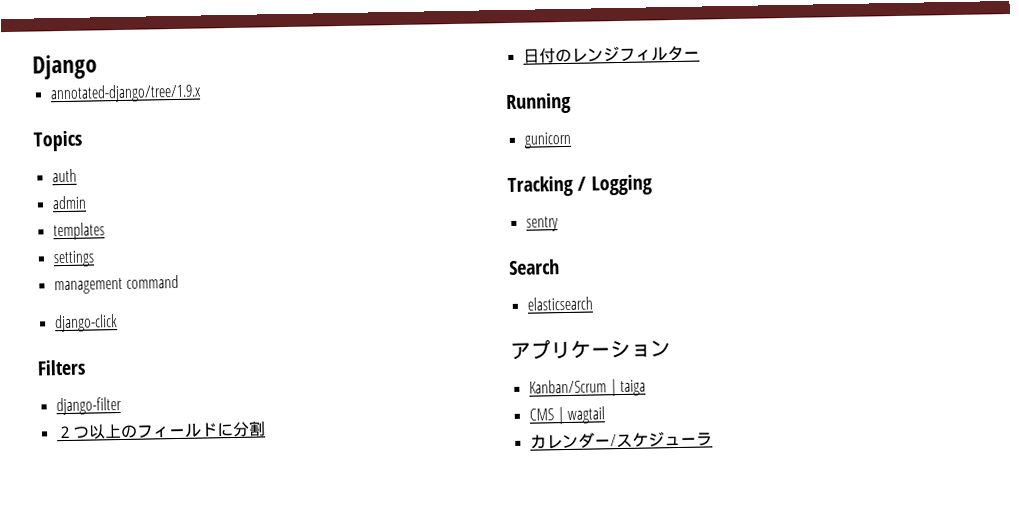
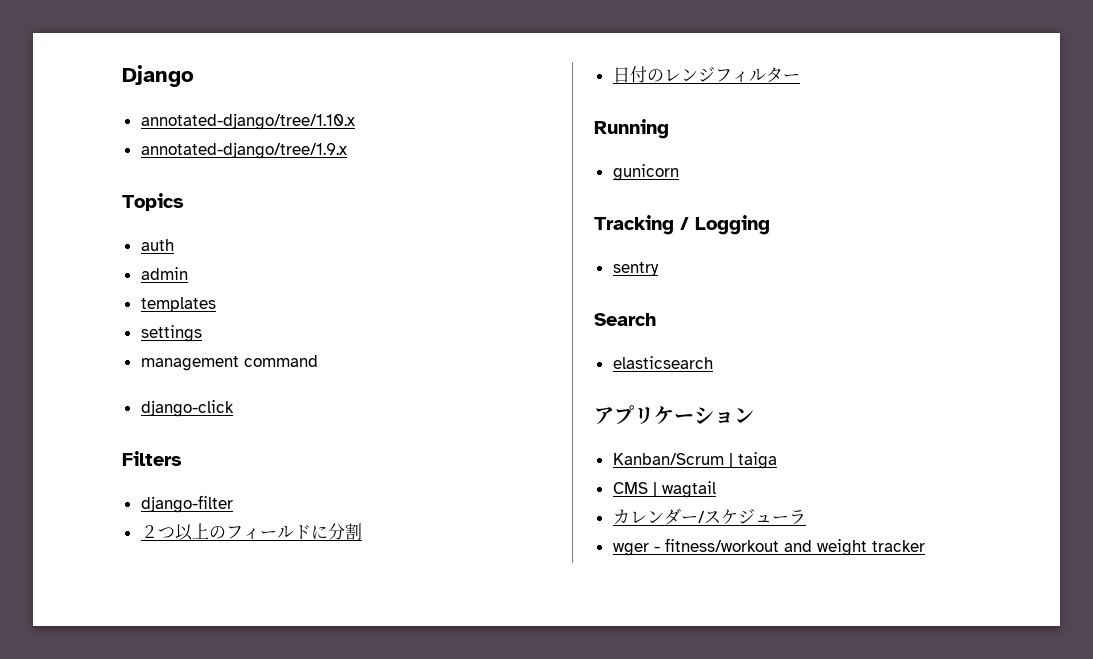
+ annotated-django/tree/1.10.x
+ wger - fitness/workout and weight tracker

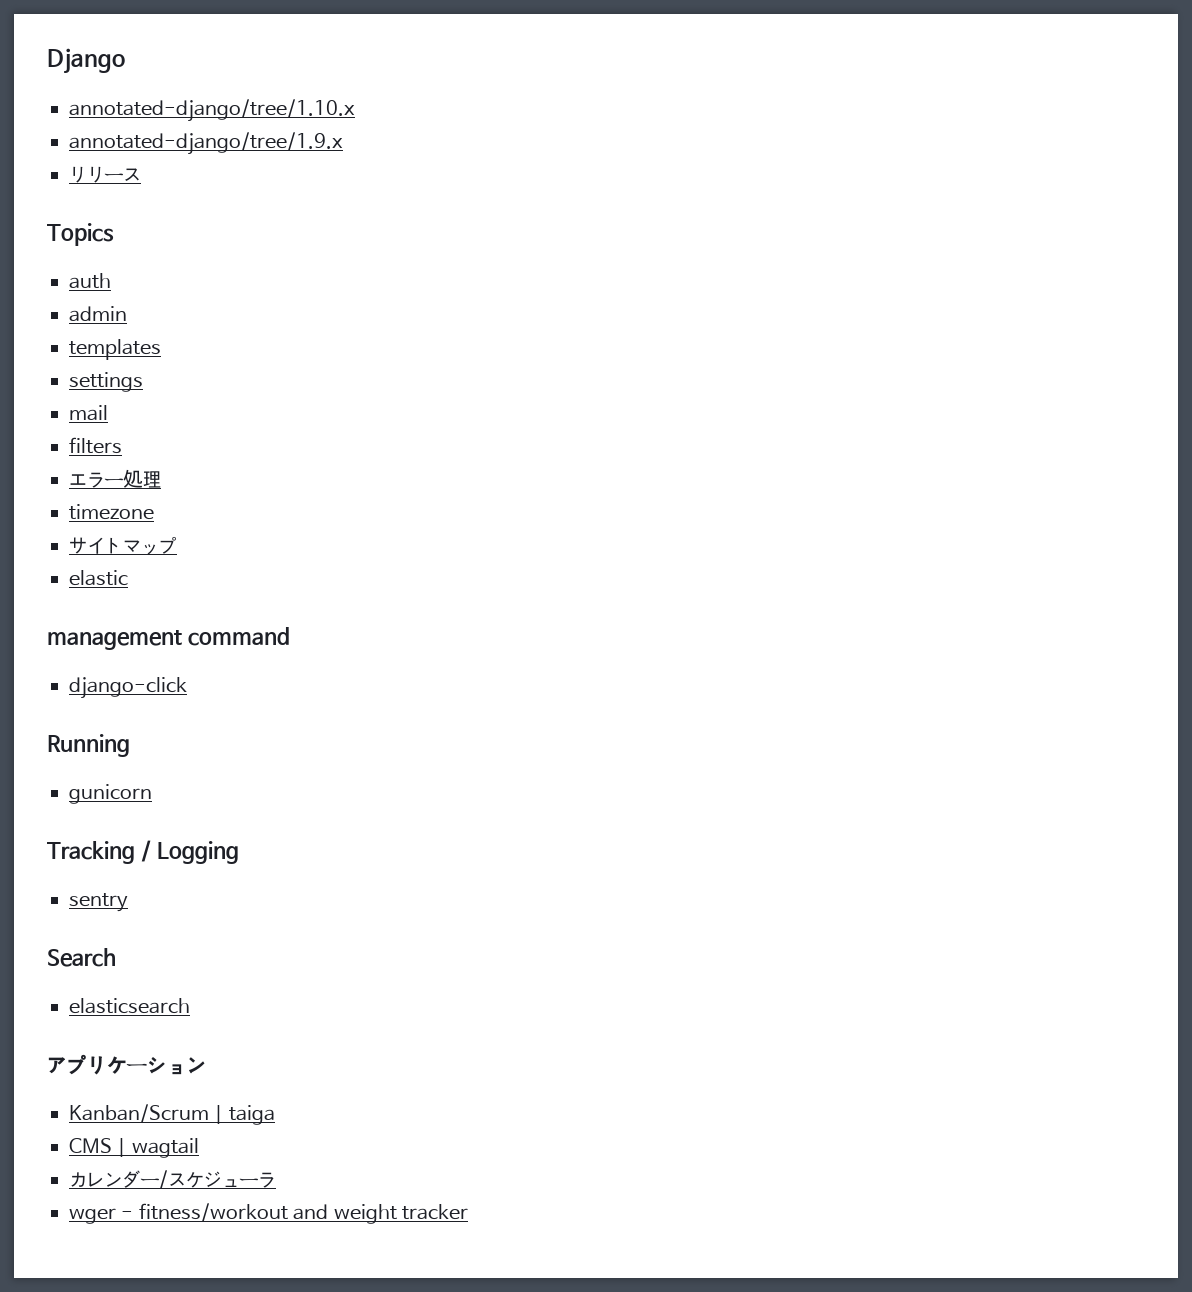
+ リリース
+ mail
+ filters
+ エラー処理
+ timezone
+ サイトマップ
+ elastic
  management command
  django-click
- Filters
- django-filter
- ２つ以上のフィールドに分割
- 日付のレンジフィルター

